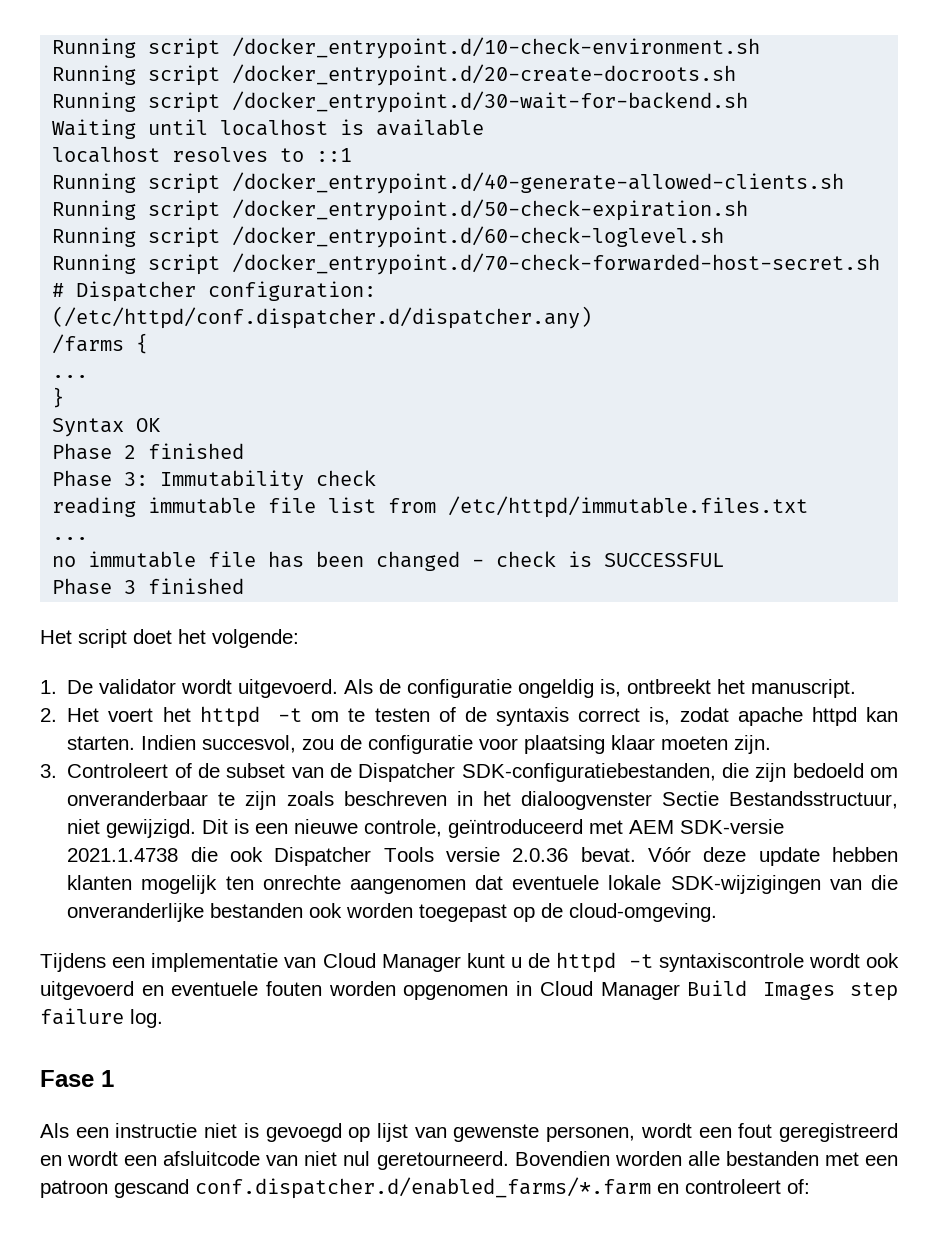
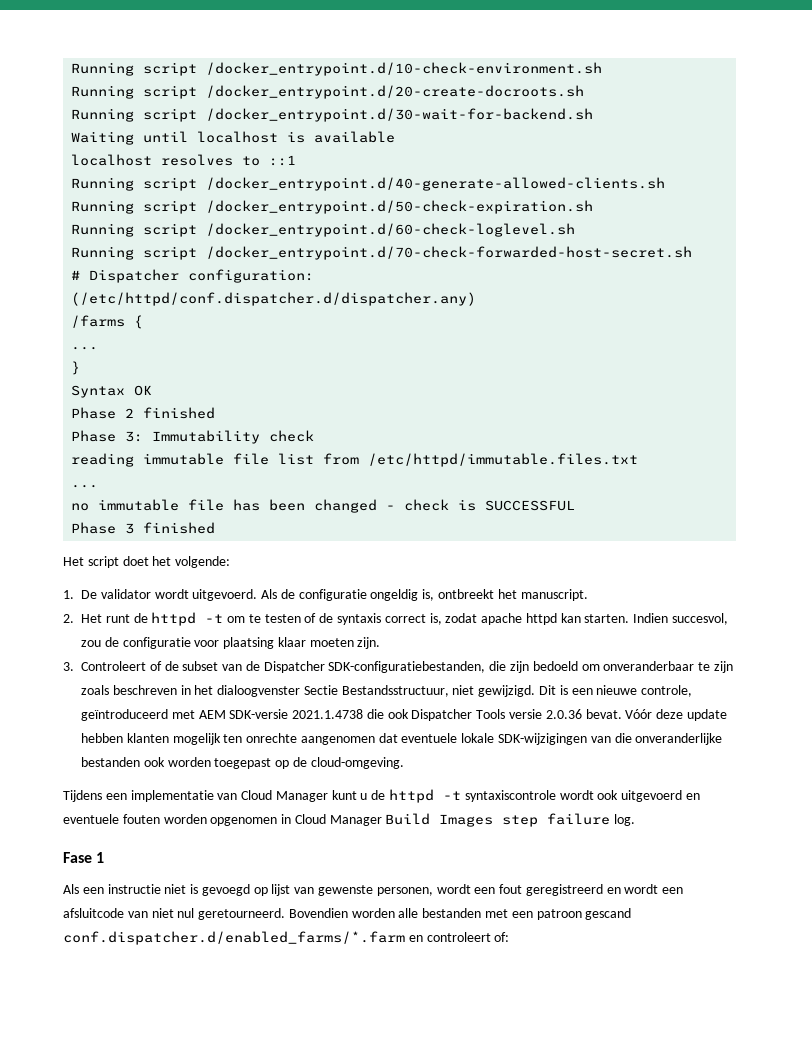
- 2. Het voert het httpd -t om te testen of de syntaxis correct is, zodat apache httpd kan starten.
+ 2. Het runt de httpd -t om te testen of de syntaxis correct is, zodat apache httpd kan starten.

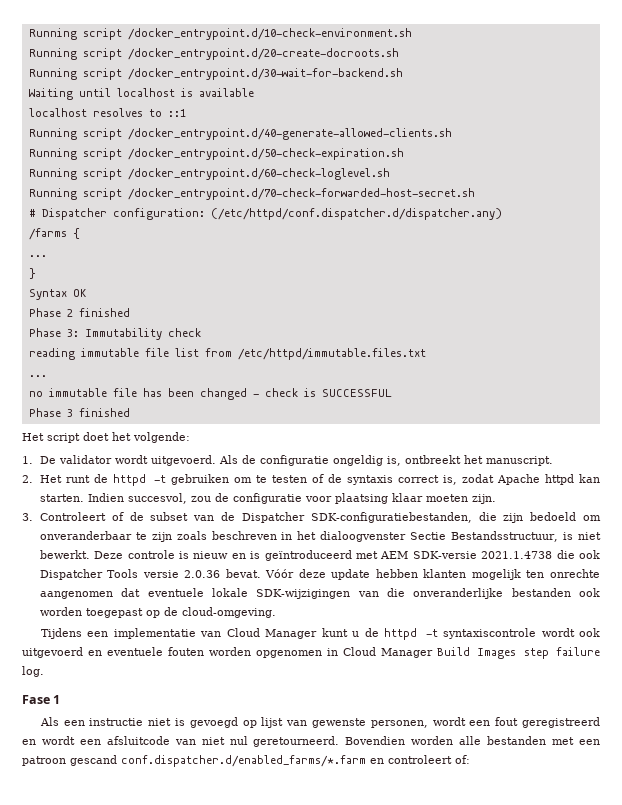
- 2. Het runt de httpd -t om te testen of de syntaxis correct is, zodat apache httpd kan starten.
+ 2. Het runt de httpd -t gebruiken om te testen of de syntaxis correct is, zodat Apache httpd kan starten.
- 3. Controleert of de subset van de Dispatcher SDK-configuratiebestanden, die zijn bedoeld om onveranderbaar te zijn zoals beschreven in het dialoogvenster Sectie Bestandsstructuur, niet gewijzigd. Dit is een nieuwe controle, geïntroduceerd met AEM SDK-versie 2021.1.4738 die ook Dispatcher Tools versie 2.0.36 bevat.
+ 3. Controleert of de subset van de Dispatcher SDK-configuratiebestanden, die zijn bedoeld om onveranderbaar te zijn zoals beschreven in het dialoogvenster Sectie Bestandsstructuur, is niet bewerkt. Deze controle is nieuw en is geïntroduceerd met AEM SDK-versie 2021.1.4738 die ook Dispatcher Tools versie 2.0.36 bevat.

